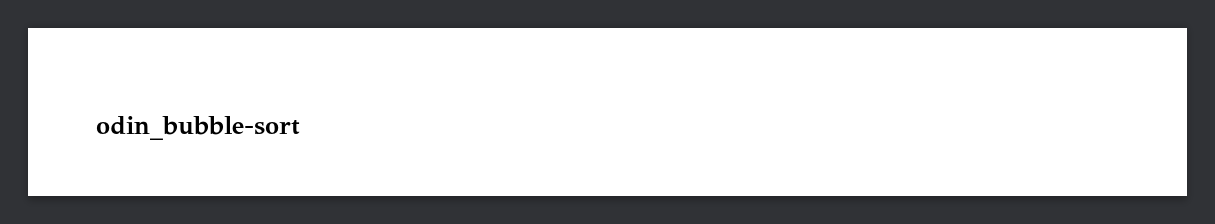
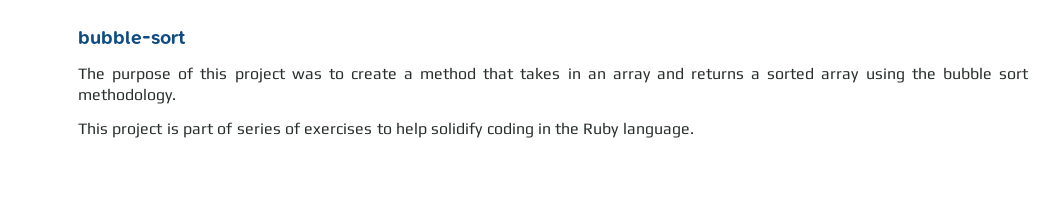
- odin_bubble-sort
+ bubble-sort
+ The purpose of this project was to create a method that takes in an array and returns a sorted array using the bubble sort methodology.
+ This project is part of series of exercises to help solidify coding in the Ruby language.

